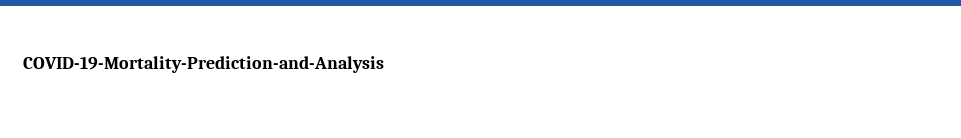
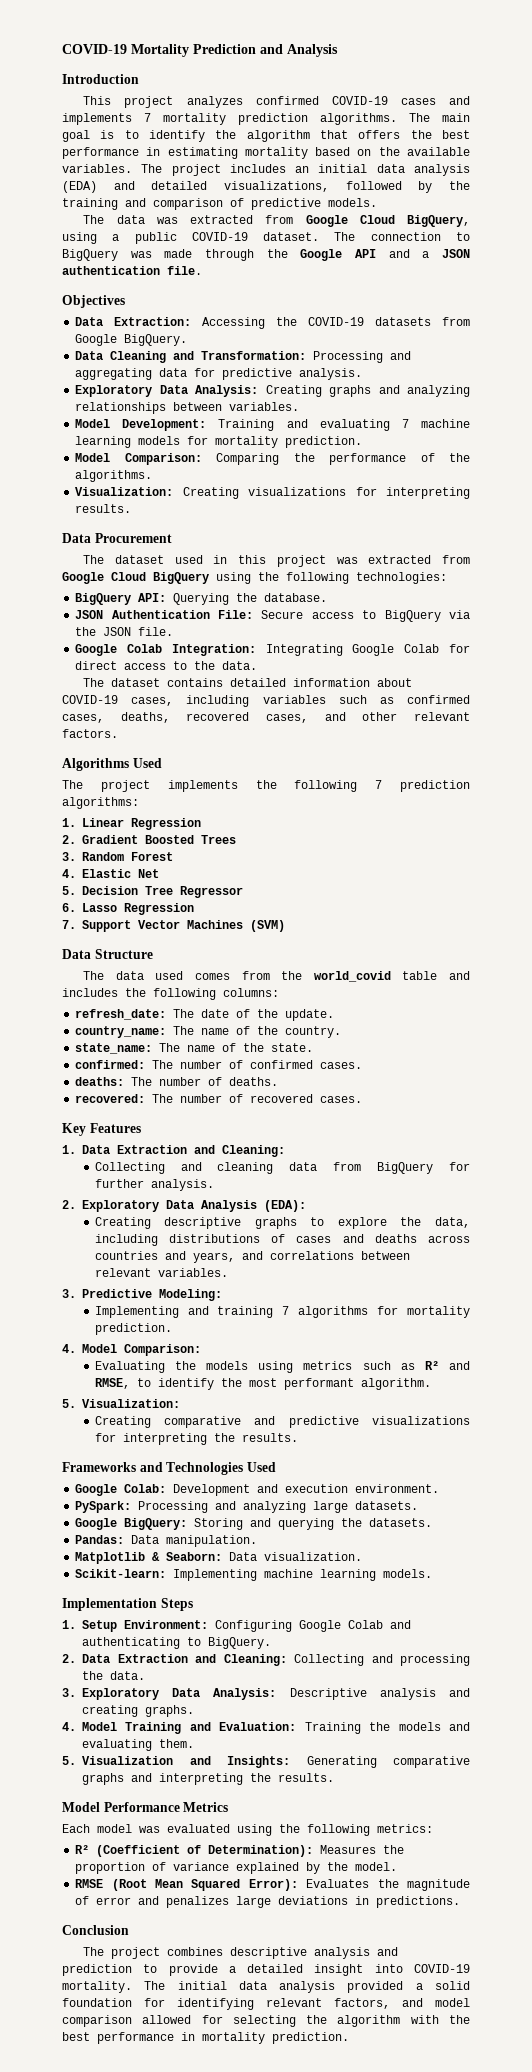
- COVID-19-Mortality-Prediction-and-Analysis
+ COVID-19 Mortality Prediction and Analysis
+ Introduction
+ This project analyzes confirmed COVID-19 cases and implements 7 mortality prediction algorithms. The main goal is to identify the algorithm that offers the best performance in estimating mortality based on the available variables. The project includes an initial data analysis (EDA) and detailed visualizations, followed by the training and comparison of predictive models.
+ The data was extracted from Google Cloud BigQuery, using a public COVID-19 dataset. The connection to BigQuery was made through the Google API and a JSON authentication file.
+ Objectives
+ Data Extraction: Accessing the COVID-19 datasets from Google BigQuery.
+ Data Cleaning and Transformation: Processing and aggregating data for predictive analysis.
+ Exploratory Data Analysis: Creating graphs and analyzing relationships between variables.
+ Model Development: Training and evaluating 7 machine learning models for mortality prediction.
+ Model Comparison: Comparing the performance of the algorithms.
+ Visualization: Creating visualizations for interpreting results.
+ Data Procurement
+ The dataset used in this project was extracted from Google Cloud BigQuery using the following technologies:
+ BigQuery API: Querying the database.
+ JSON Authentication File: Secure access to BigQuery via the JSON file.
+ Google Colab Integration: Integrating Google Colab for direct access to the data.
+ The dataset contains detailed information about COVID-19 cases, including variables such as confirmed cases, deaths, recovered cases, and other relevant factors.
+ Algorithms Used
+ The project implements the following 7 prediction algorithms:
+ 1. Linear Regression
+ 2. Gradient Boosted Trees
+ 3. Random Forest
+ 4. Elastic Net
+ 5. Decision Tree Regressor
+ 6. Lasso Regression
+ 7. Support Vector Machines (SVM)
+ Data Structure
+ The data used comes from the world_covid table and includes the following columns:
+ refresh_date: The date of the update.
+ country_name: The name of the country.
+ state_name: The name of the state.
+ confirmed: The number of confirmed cases.
+ deaths: The number of deaths.
+ recovered: The number of recovered cases.
+ Key Features
+ 1. Data Extraction and Cleaning:
+ Collecting and cleaning data from BigQuery for further analysis.
+ 2. Exploratory Data Analysis (EDA):
+ Creating descriptive graphs to explore the data, including distributions of cases and deaths across countries and years, and correlations between relevant variables.
+ 3. Predictive Modeling:
+ Implementing and training 7 algorithms for mortality prediction.
+ 4. Model Comparison:
+ Evaluating the models using metrics such as R² and RMSE, to identify the most performant algorithm.
+ 5. Visualization:
+ Creating comparative and predictive visualizations for interpreting the results.
+ Frameworks and Technologies Used
+ Google Colab: Development and execution environment.
+ PySpark: Processing and analyzing large datasets.
+ Google BigQuery: Storing and querying the datasets.
+ Pandas: Data manipulation.
+ Matplotlib & Seaborn: Data visualization.
+ Scikit-learn: Implementing machine learning models.
+ Implementation Steps
+ 1. Setup Environment: Configuring Google Colab and authenticating to BigQuery.
+ 2. Data Extraction and Cleaning: Collecting and processing the data.
+ 3. Exploratory Data Analysis: Descriptive analysis and creating graphs.
+ 4. Model Training and Evaluation: Training the models and evaluating them.
+ 5. Visualization and Insights: Generating comparative graphs and interpreting the results.
+ Model Performance Metrics
+ Each model was evaluated using the following metrics:
+ R² (Coefficient of Determination): Measures the proportion of variance explained by the model.
+ RMSE (Root Mean Squared Error): Evaluates the magnitude of error and penalizes large deviations in predictions.
+ Conclusion
+ The project combines descriptive analysis and prediction to provide a detailed insight into COVID-19 mortality. The initial data analysis provided a solid foundation for identifying relevant factors, and model comparison allowed for selecting the algorithm with the best performance in mortality prediction.

